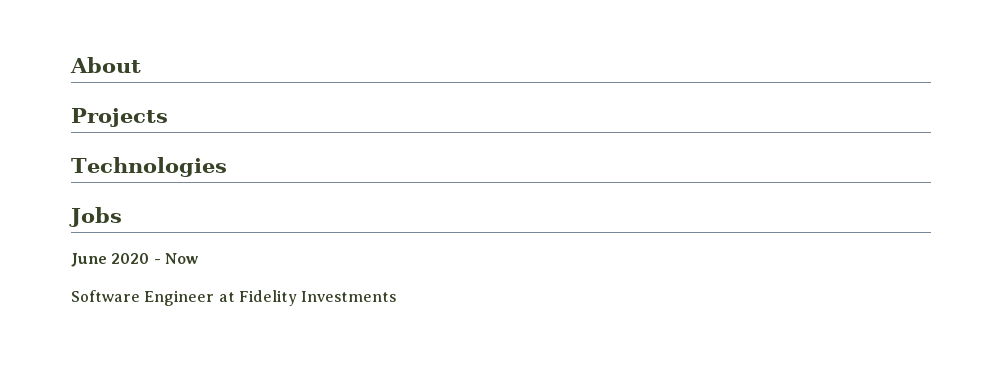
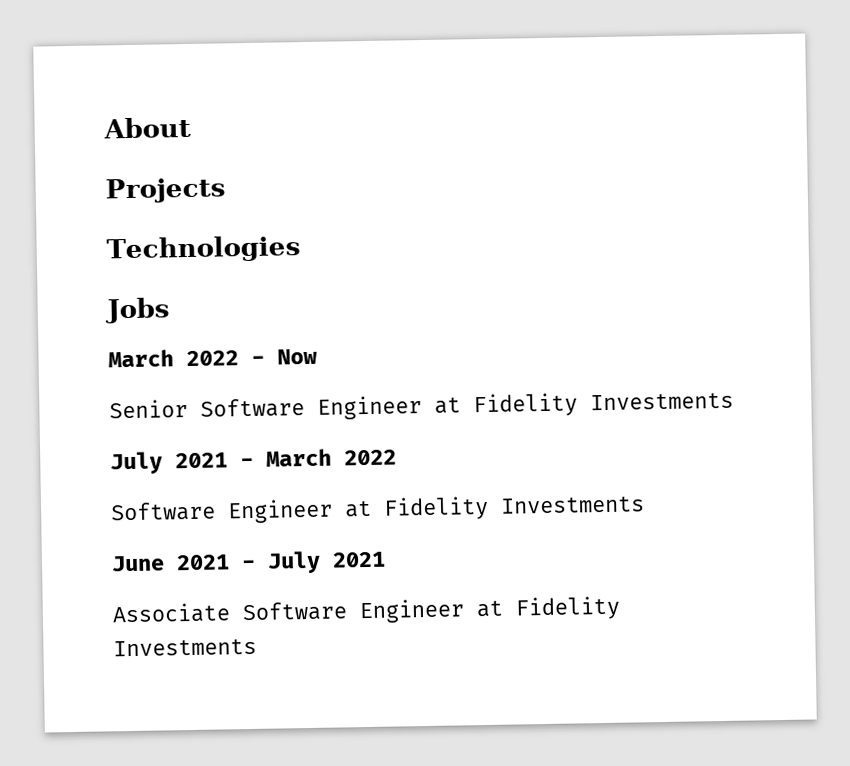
- June 2020 - Now
+ March 2022 - Now
+ Senior Software Engineer at Fidelity Investments
+ July 2021 - March 2022
  Software Engineer at Fidelity Investments
+ June 2021 - July 2021
+ Associate Software Engineer at Fidelity Investments

